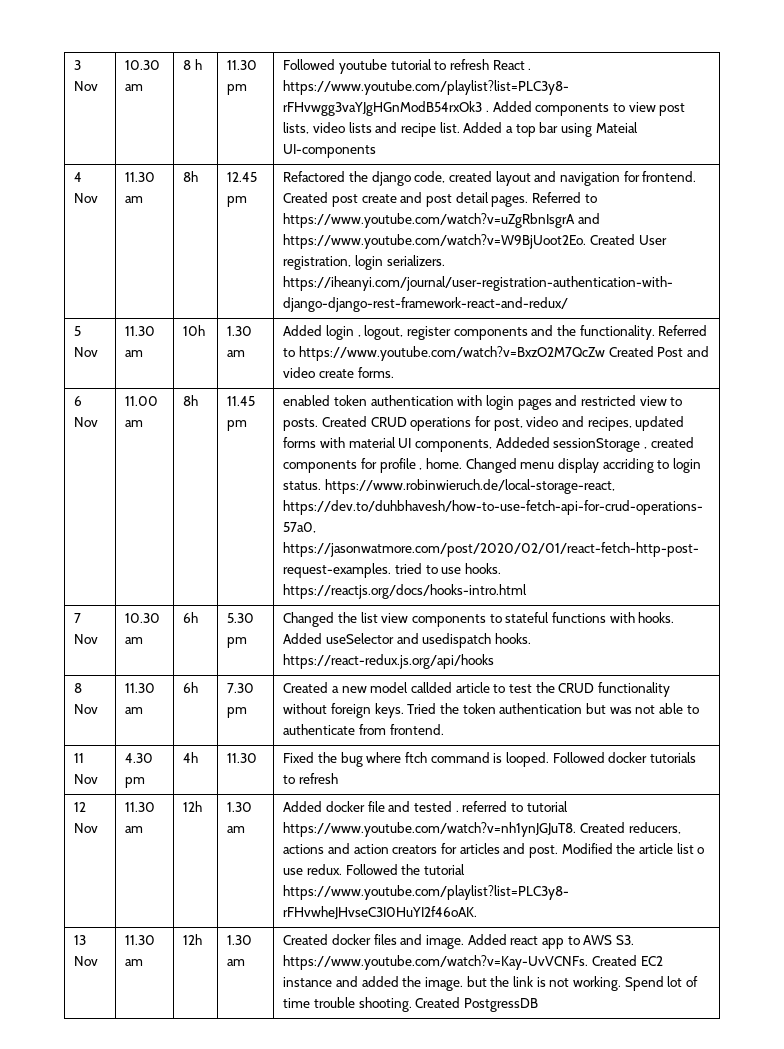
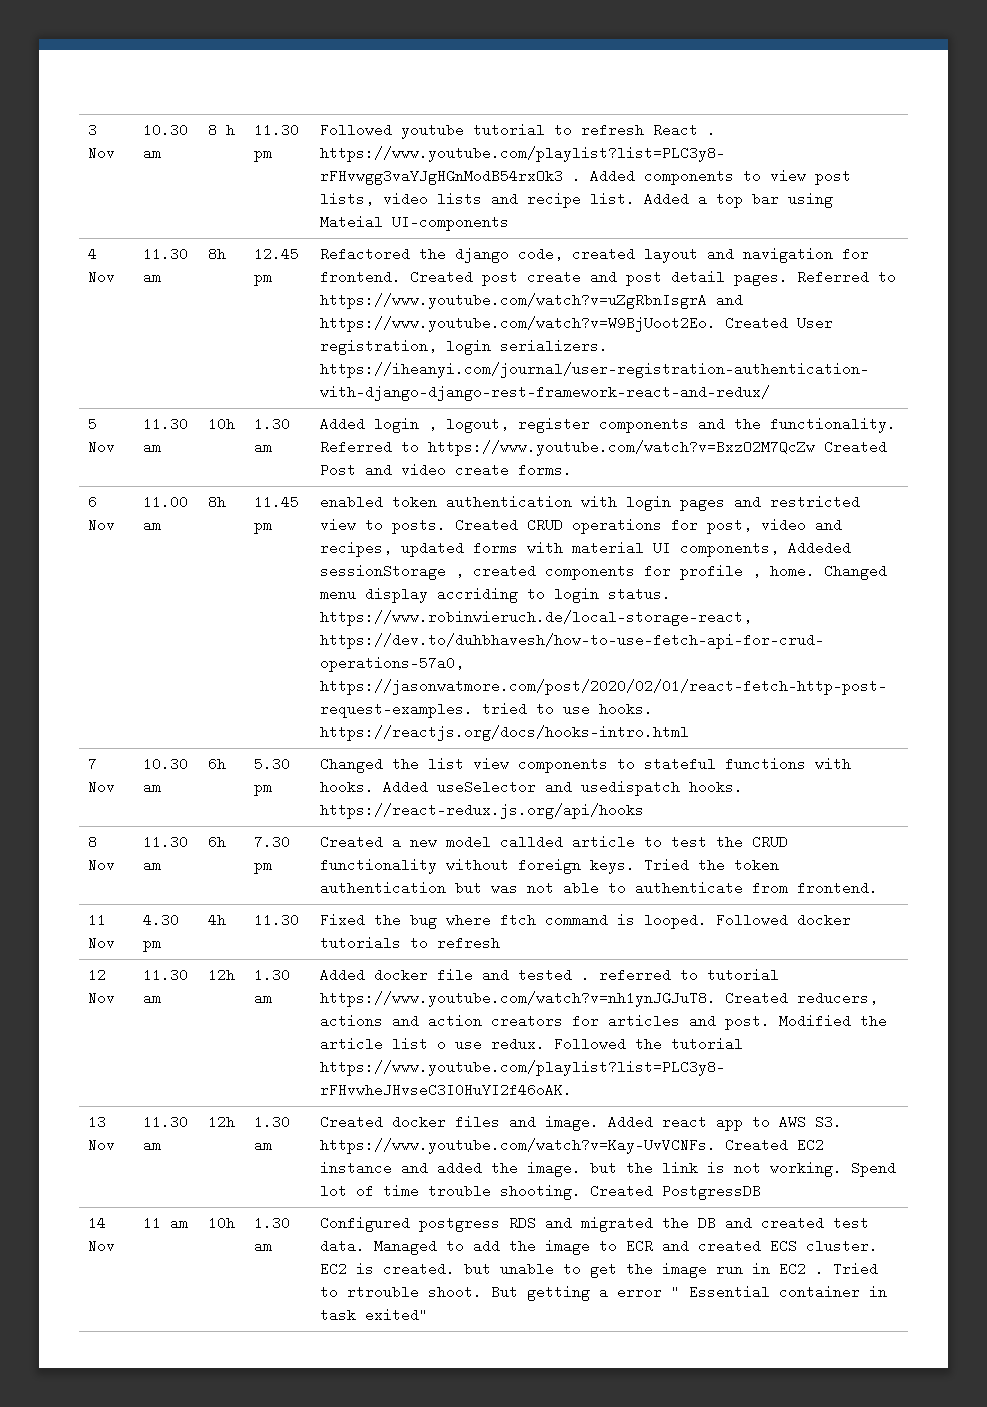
+ 14 Nov | 11 am | 10h | 1.30 am | Configured postgress RDS and migrated the DB and created test data. Managed to add the image to ECR and created ECS cluster. EC2 is created. but unable to get the image run in EC2 . Tried to rtrouble shoot. But getting a error " Essential container in task exited"

